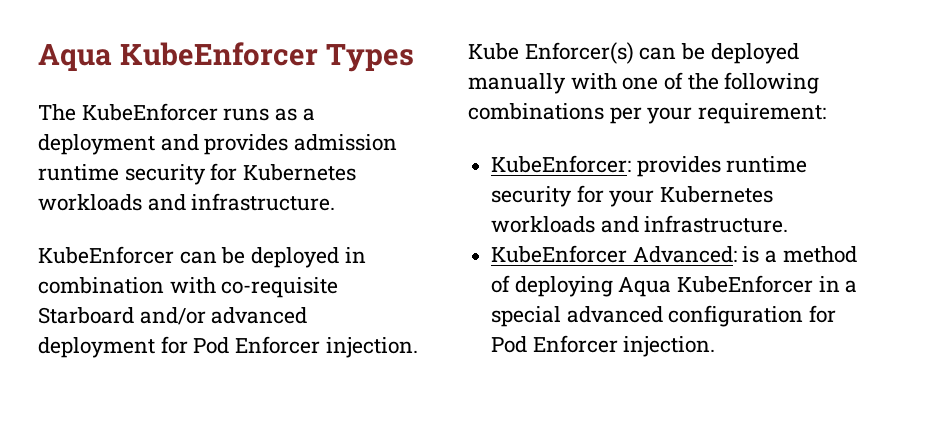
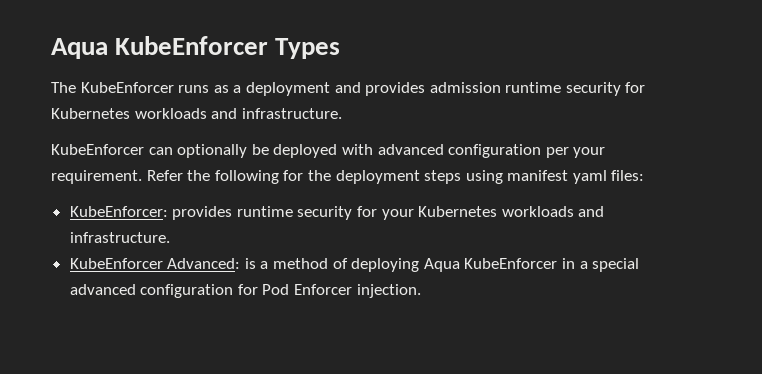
- KubeEnforcer can be deployed in combination with co-requisite Starboard and/or advanced deployment for Pod Enforcer injection. Kube Enforcer(s) can be deployed manually with one of the following combinations per your requirement:
+ KubeEnforcer can optionally be deployed with advanced configuration per your requirement. Refer the following for the deployment steps using manifest yaml files:

